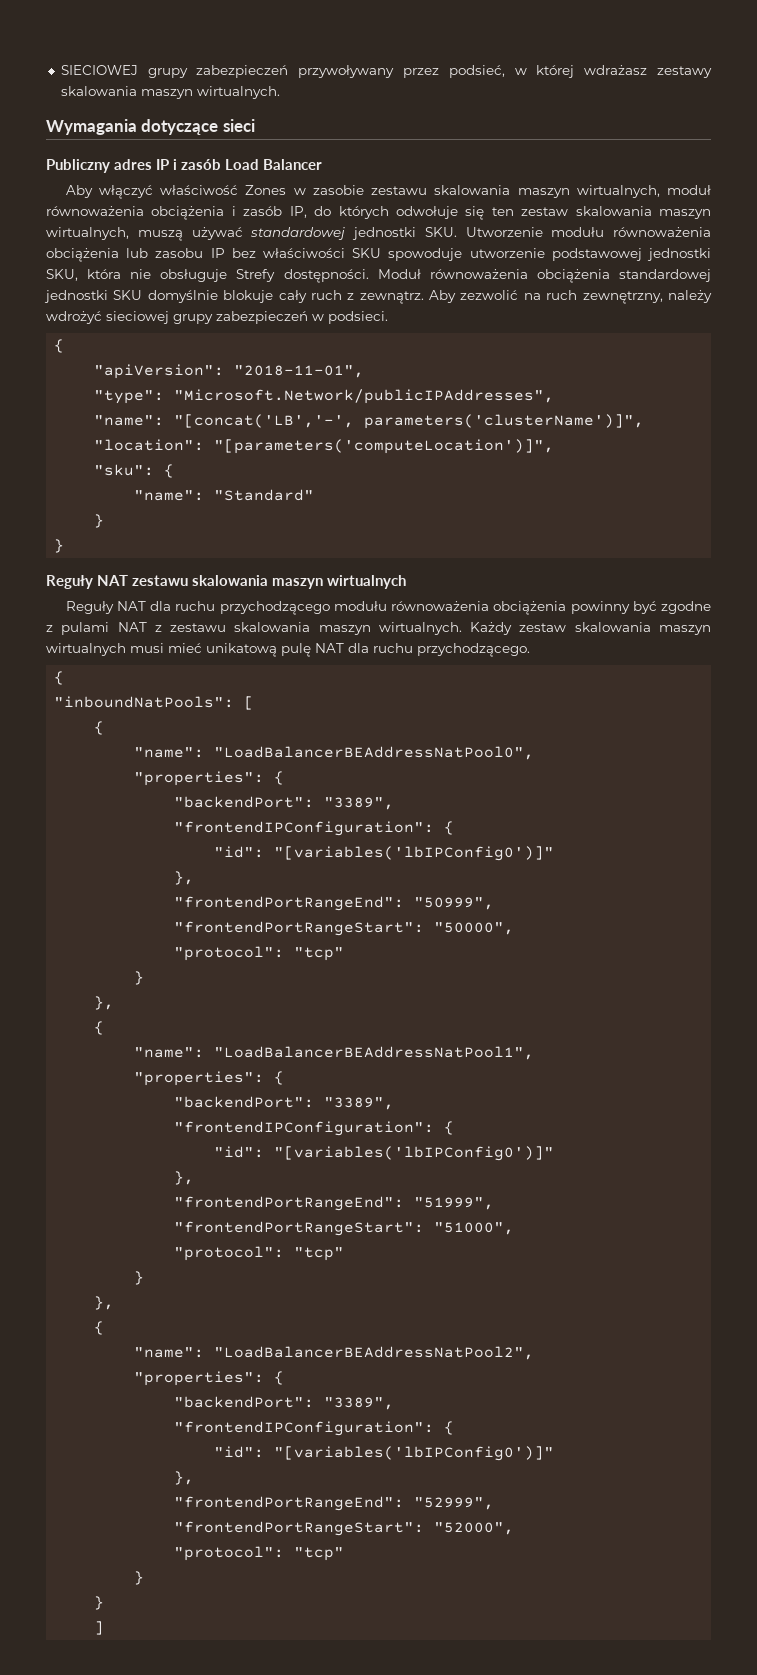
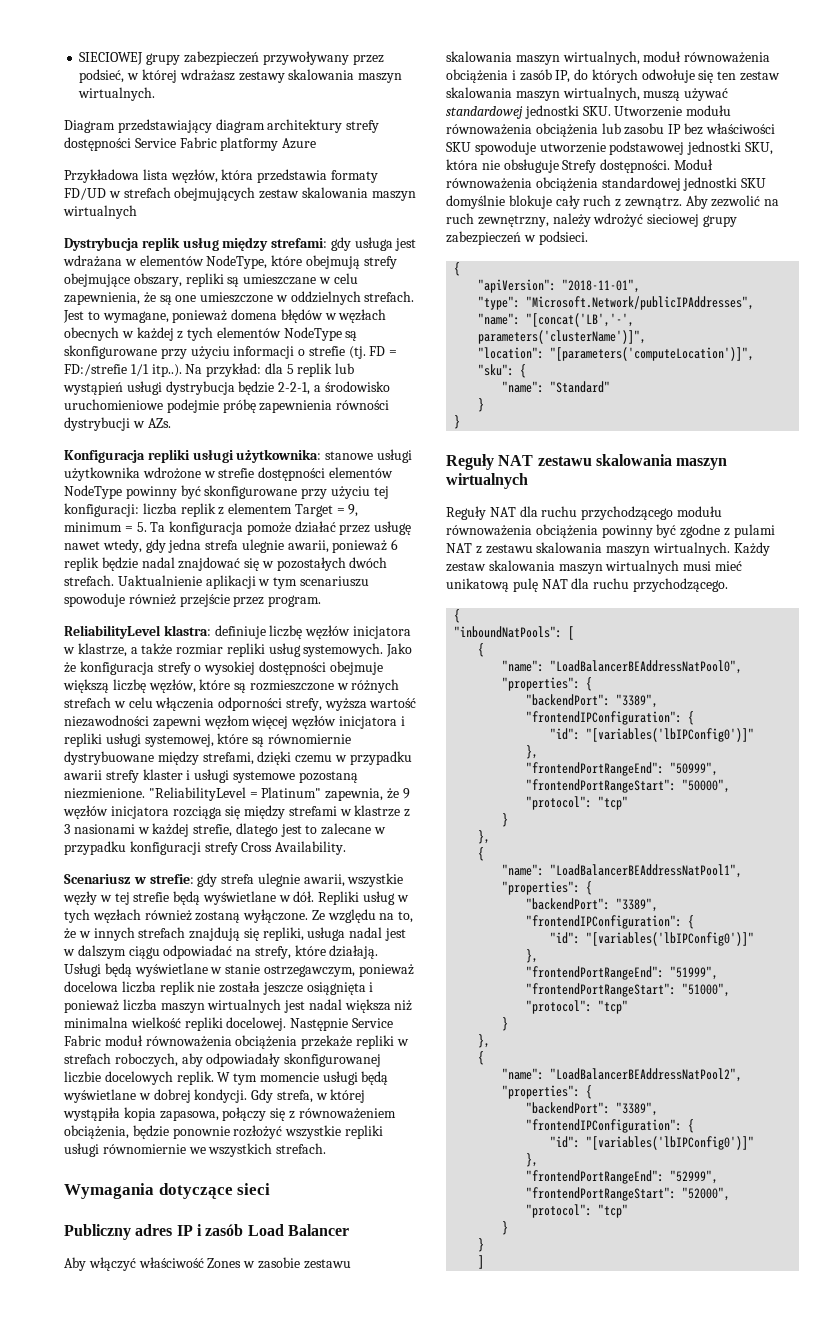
+ Diagram przedstawiający diagram architektury strefy dostępności Service Fabric platformy Azure
+ Przykładowa lista węzłów, która przedstawia formaty FD/UD w strefach obejmujących zestaw skalowania maszyn wirtualnych
+ Dystrybucja replik usług między strefami: gdy usługa jest wdrażana w elementów NodeType, które obejmują strefy obejmujące obszary, repliki są umieszczane w celu zapewnienia, że są one umieszczone w oddzielnych strefach. Jest to wymagane, ponieważ domena błędów w węzłach obecnych w każdej z tych elementów NodeType są skonfigurowane przy użyciu informacji o strefie (tj. FD = FD:/strefie 1/1 itp..). Na przykład: dla 5 replik lub wystąpień usługi dystrybucja będzie 2-2-1, a środowisko uruchomieniowe podejmie próbę zapewnienia równości dystrybucji w AZs.
+ Konfiguracja repliki usługi użytkownika: stanowe usługi użytkownika wdrożone w strefie dostępności elementów NodeType powinny być skonfigurowane przy użyciu tej konfiguracji: liczba replik z elementem Target = 9, minimum = 5. Ta konfiguracja pomoże działać przez usługę nawet wtedy, gdy jedna strefa ulegnie awarii, ponieważ 6 replik będzie nadal znajdować się w pozostałych dwóch strefach. Uaktualnienie aplikacji w tym scenariuszu spowoduje również przejście przez program.
+ ReliabilityLevel klastra: definiuje liczbę węzłów inicjatora w klastrze, a także rozmiar repliki usług systemowych. Jako że konfiguracja strefy o wysokiej dostępności obejmuje większą liczbę węzłów, które są rozmieszczone w różnych strefach w celu włączenia odporności strefy, wyższa wartość niezawodności zapewni węzłom więcej węzłów inicjatora i repliki usługi systemowej, które są równomiernie dystrybuowane między strefami, dzięki czemu w przypadku awarii strefy klaster i usługi systemowe pozostaną niezmienione. "ReliabilityLevel = Platinum" zapewnia, że 9 węzłów inicjatora rozciąga się między strefami w klastrze z 3 nasionami w każdej strefie, dlatego jest to zalecane w przypadku konfiguracji strefy Cross Availability.
+ Scenariusz w strefie: gdy strefa ulegnie awarii, wszystkie węzły w tej strefie będą wyświetlane w dół. Repliki usług w tych węzłach również zostaną wyłączone. Ze względu na to, że w innych strefach znajdują się repliki, usługa nadal jest w dalszym ciągu odpowiadać na strefy, które działają. Usługi będą wyświetlane w stanie ostrzegawczym, ponieważ docelowa liczba replik nie została jeszcze osiągnięta i ponieważ liczba maszyn wirtualnych jest nadal większa niż minimalna wielkość repliki docelowej. Następnie Service Fabric moduł równoważenia obciążenia przekaże repliki w strefach roboczych, aby odpowiadały skonfigurowanej liczbie docelowych replik. W tym momencie usługi będą wyświetlane w dobrej kondycji. Gdy strefa, w której wystąpiła kopia zapasowa, połączy się z równoważeniem obciążenia, będzie ponownie rozłożyć wszystkie repliki usługi równomiernie we wszystkich strefach.

